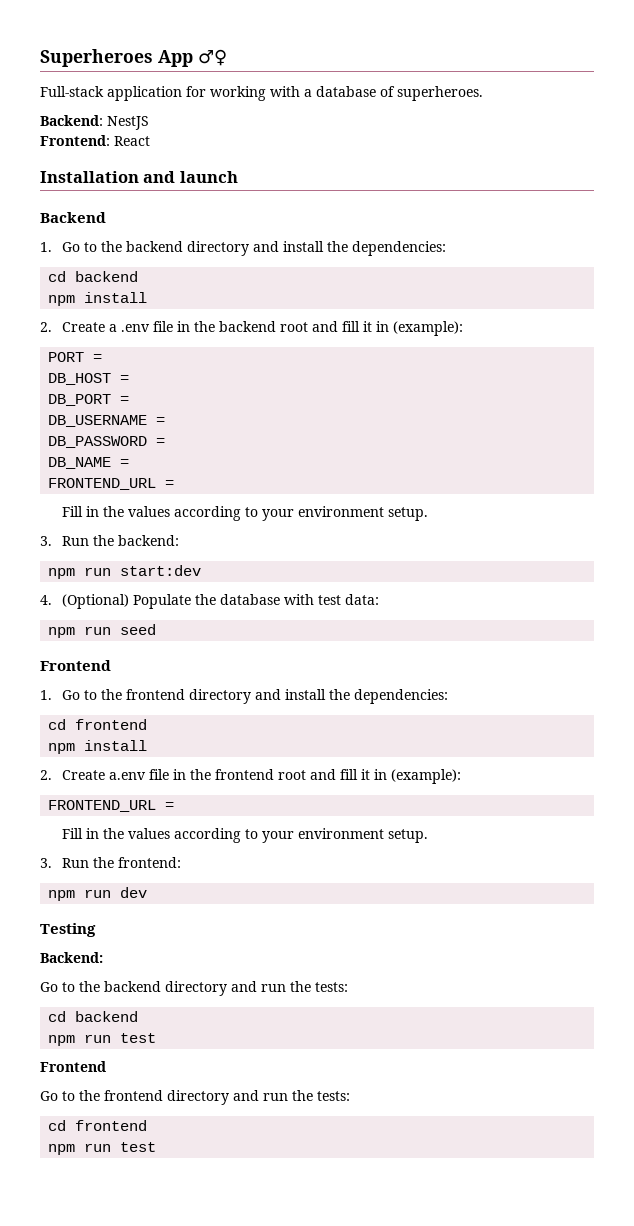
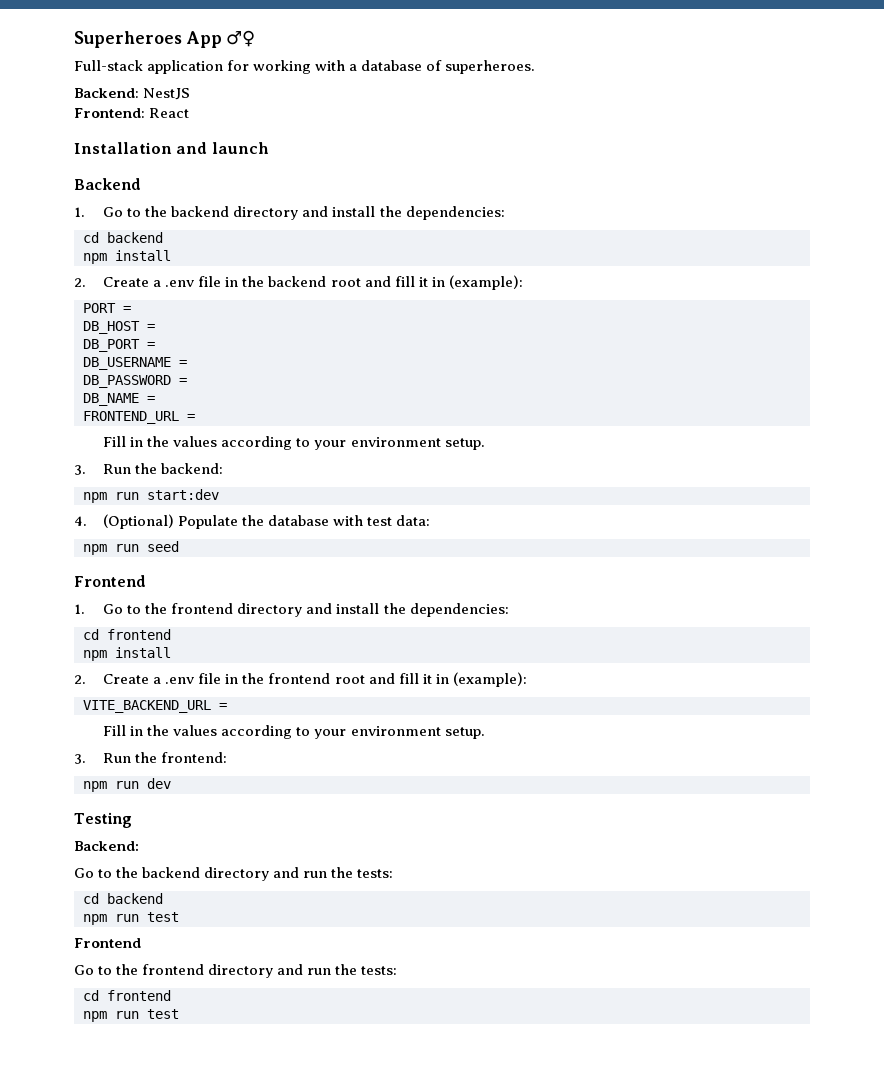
- 2. Create a.env file in the frontend root and fill it in (example):
- FRONTEND_URL =
+ 2. Create a .env file in the frontend root and fill it in (example):
+ VITE_BACKEND_URL =

